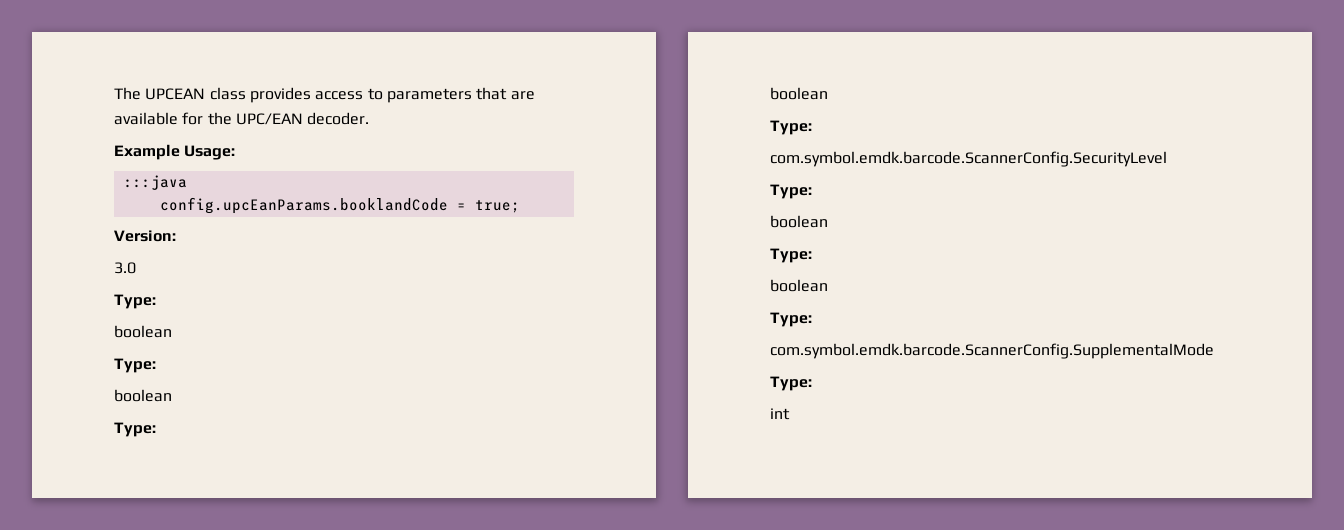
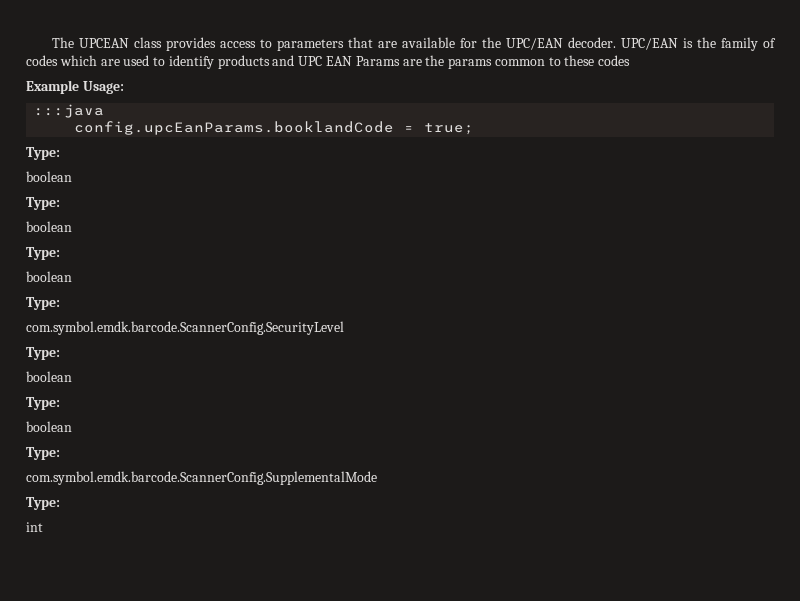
+ UPC/EAN is the family of codes which are used to identify products and UPC EAN Params are the params common to these codes
- Version:
- 3.0

